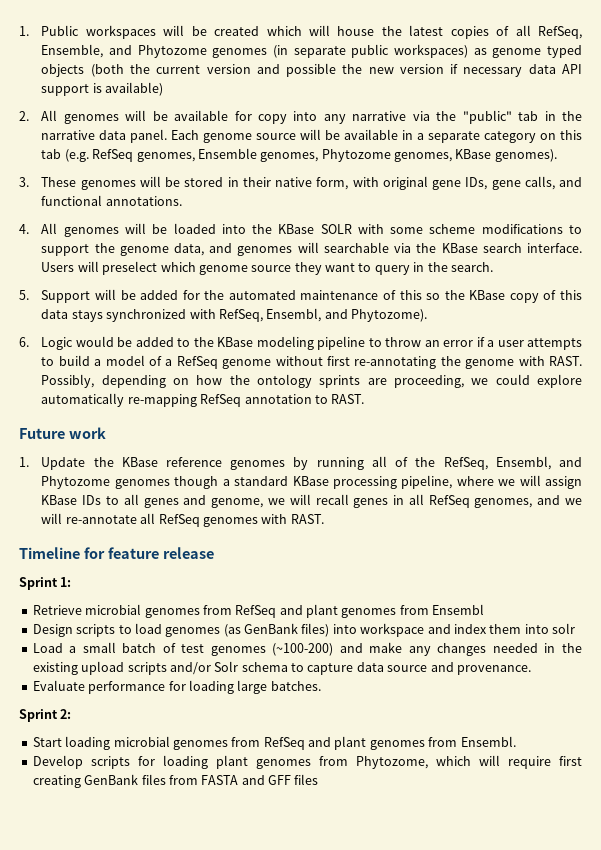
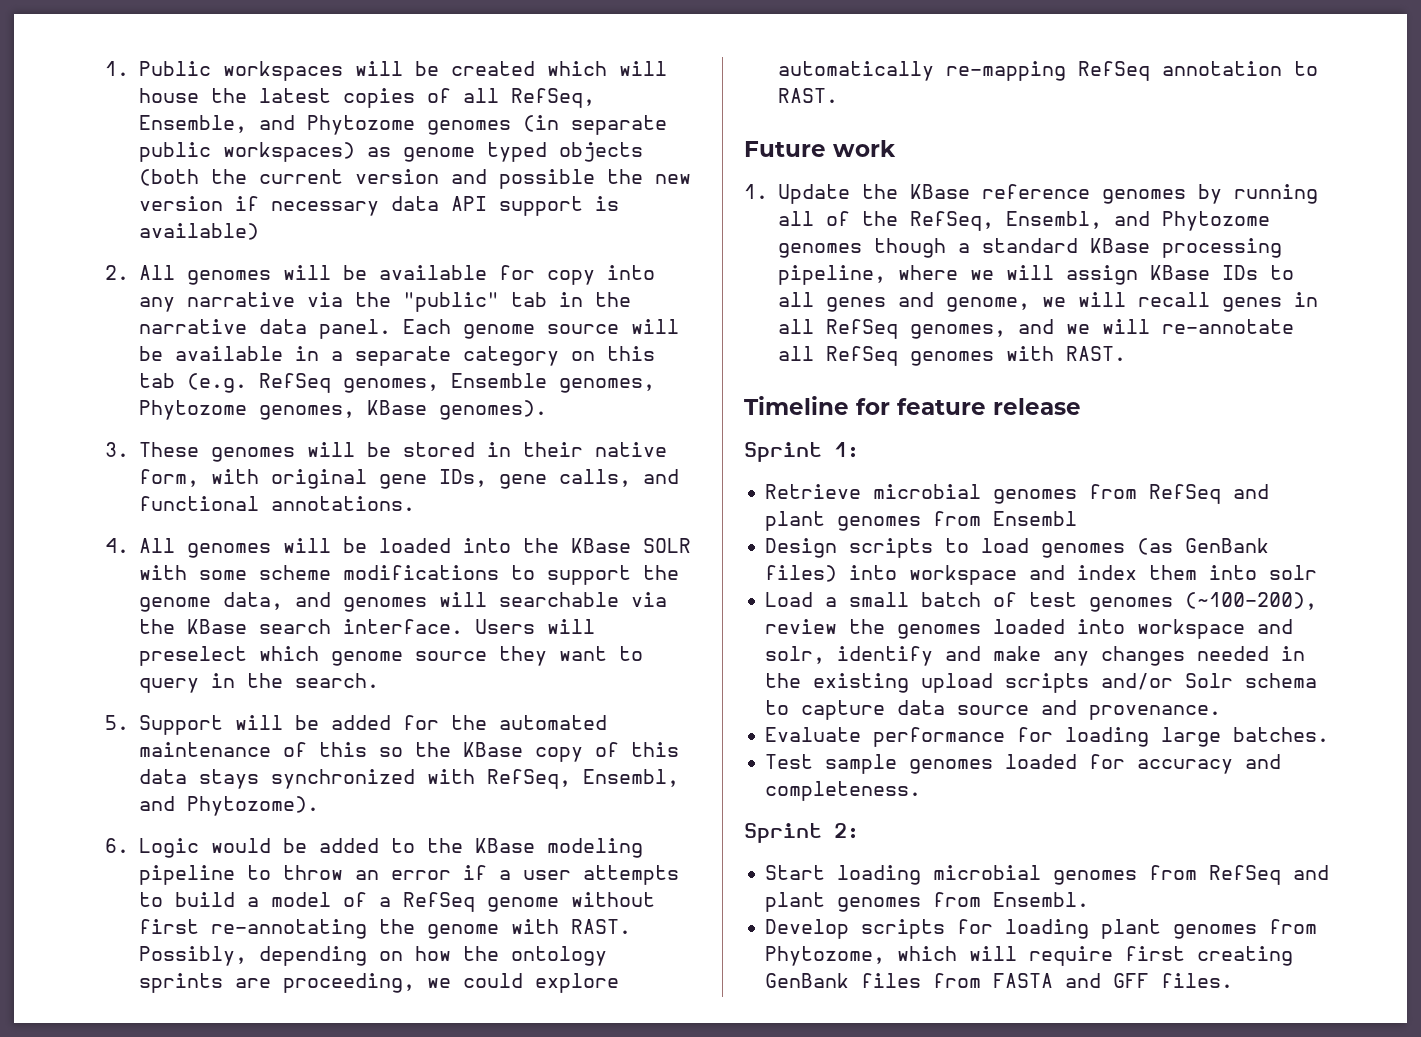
- Load a small batch of test genomes (~100-200) and make any changes needed in the existing upload scripts and/or Solr schema to capture data source and provenance.
+ Load a small batch of test genomes (~100-200), review the genomes loaded into workspace and solr, identify and make any changes needed in the existing upload scripts and/or Solr schema to capture data source and provenance.
+ Test sample genomes loaded for accuracy and completeness.
- Develop scripts for loading plant genomes from Phytozome, which will require first creating GenBank files from FASTA and GFF files
+ Develop scripts for loading plant genomes from Phytozome, which will require first creating GenBank files from FASTA and GFF files.

